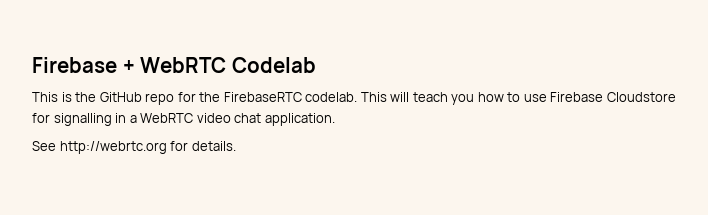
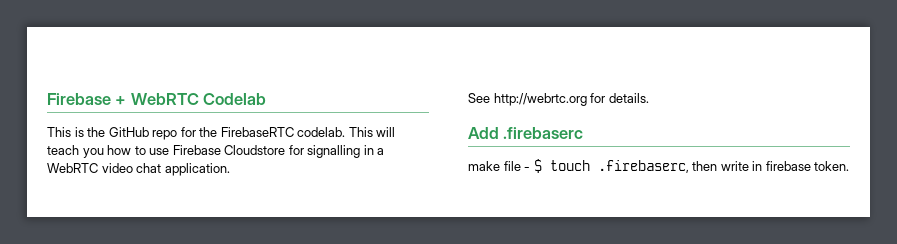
+ Add .firebaserc
+ make file - $ touch .firebaserc, then write in firebase token.

